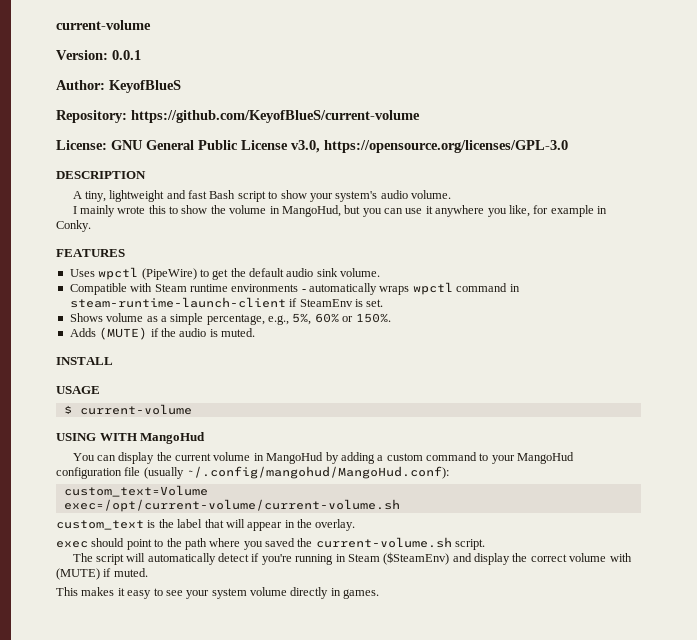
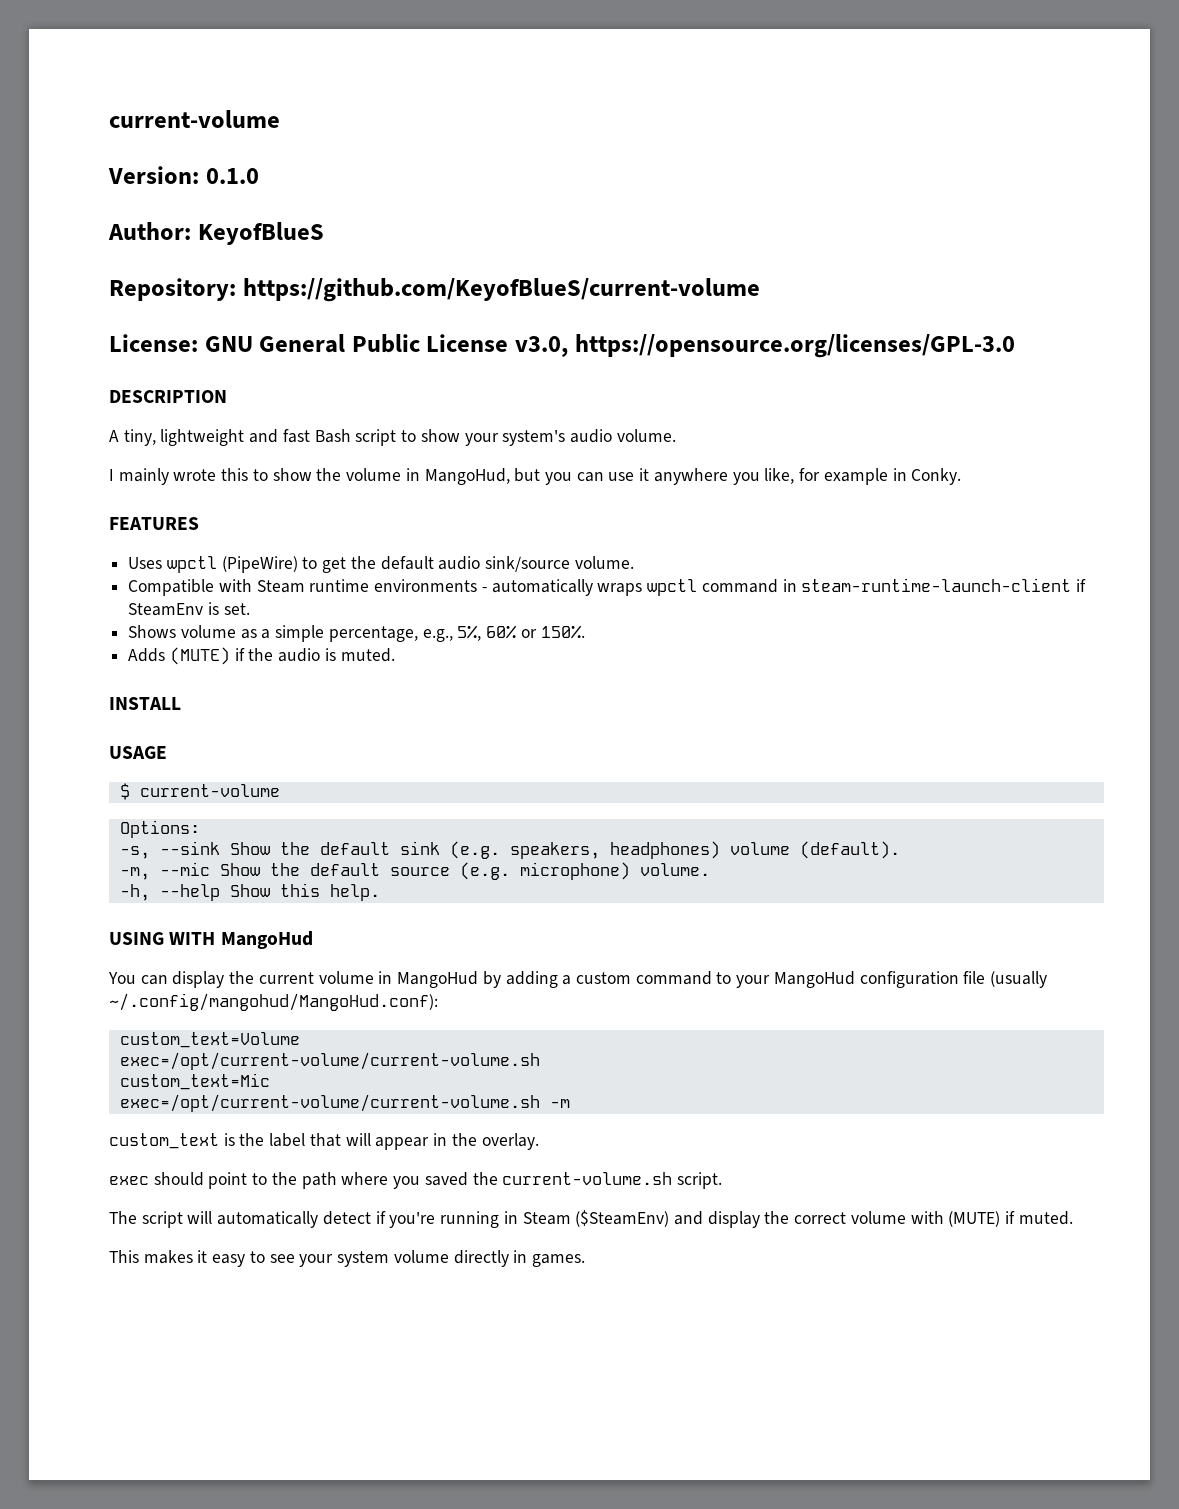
- Version: 0.0.1
+ Version: 0.1.0
- Uses wpctl (PipeWire) to get the default audio sink volume.
+ Uses wpctl (PipeWire) to get the default audio sink/source volume.
+ Options:
+ -s, --sink Show the default sink (e.g. speakers, headphones) volume (default).
+ -m, --mic Show the default source (e.g. microphone) volume.
+ -h, --help Show this help.
+ custom_text=Mic
+ exec=/opt/current-volume/current-volume.sh -m

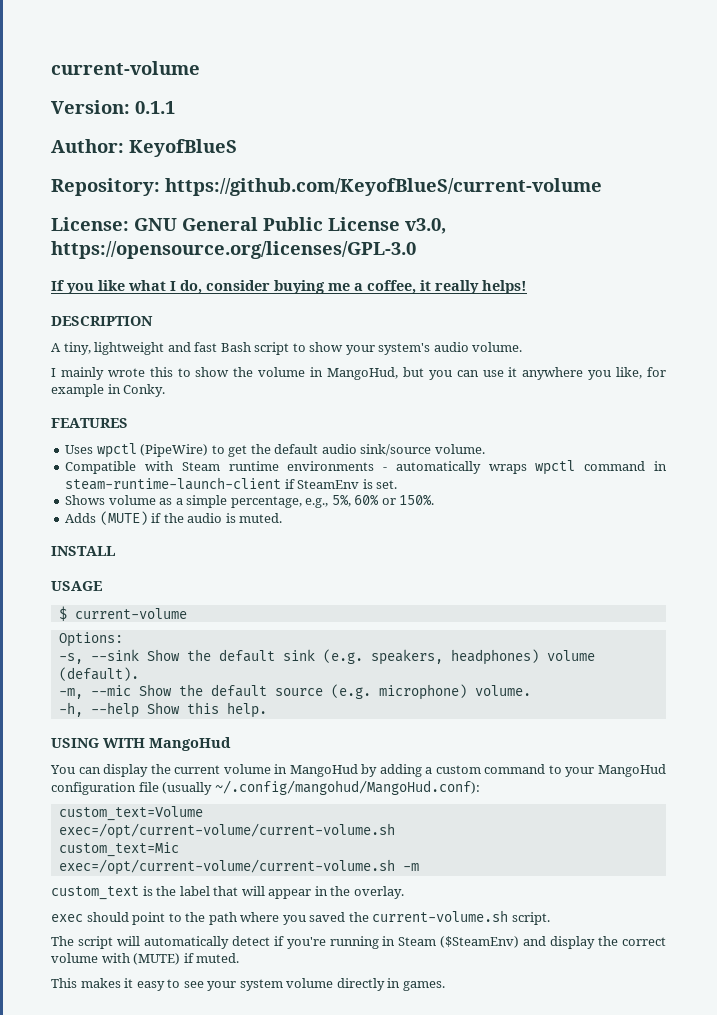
- Version: 0.1.0
+ Version: 0.1.1
+ If you like what I do, consider buying me a coffee, it really helps!

